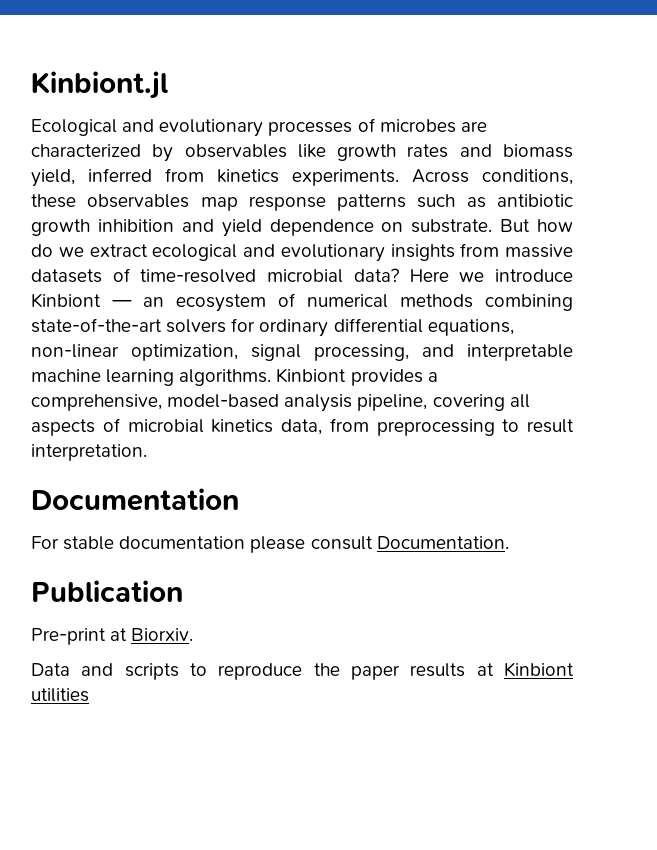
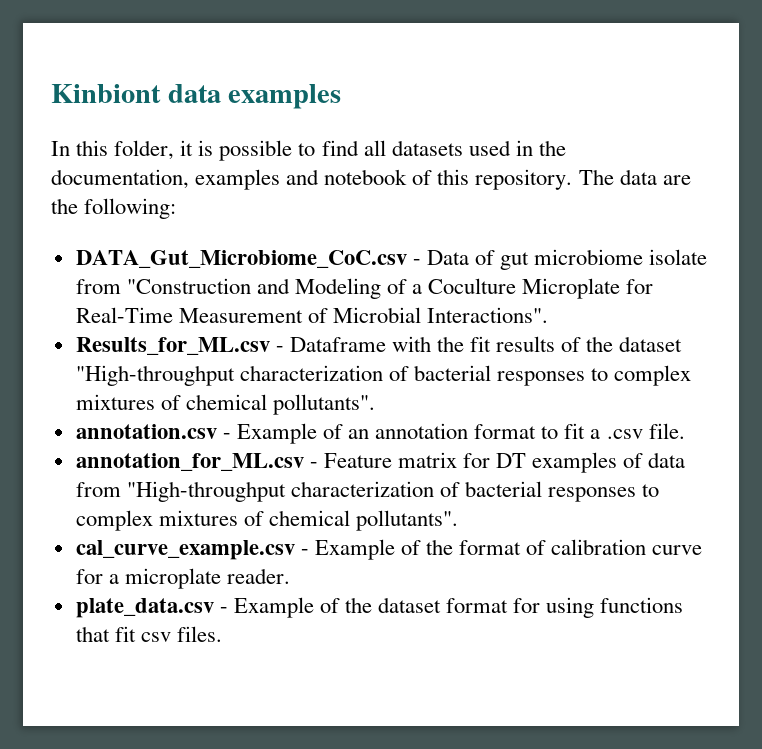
- Kinbiont.jl
- Ecological and evolutionary processes of microbes are characterized by observables like growth rates and biomass yield, inferred from kinetics experiments. Across conditions, these observables map response patterns such as antibiotic growth inhibition and yield dependence on substrate. But how do we extract ecological and evolutionary insights from massive datasets of time-resolved microbial data? Here we introduce Kinbiont — an ecosystem of numerical methods combining state-of-the-art solvers for ordinary differential equations, non-linear optimization, signal processing, and interpretable machine learning algorithms. Kinbiont provides a comprehensive, model-based analysis pipeline, covering all aspects of microbial kinetics data, from preprocessing to result interpretation.
- Documentation
- For stable documentation please consult Documentation.
- Publication
- Pre-print at Biorxiv.
- Data and scripts to reproduce the paper results at Kinbiont utilities
+ Kinbiont data examples
+ In this folder, it is possible to find all datasets used in the documentation, examples and notebook of this repository. The data are the following:
+ DATA_Gut_Microbiome_CoC.csv - Data of gut microbiome isolate from "Construction and Modeling of a Coculture Microplate for Real-Time Measurement of Microbial Interactions".
+ Results_for_ML.csv - Dataframe with the fit results of the dataset "High-throughput characterization of bacterial responses to complex mixtures of chemical pollutants".
+ annotation.csv - Example of an annotation format to fit a .csv file.
+ annotation_for_ML.csv - Feature matrix for DT examples of data from "High-throughput characterization of bacterial responses to complex mixtures of chemical pollutants".
+ cal_curve_example.csv - Example of the format of calibration curve for a microplate reader.
+ plate_data.csv - Example of the dataset format for using functions that fit csv files.

